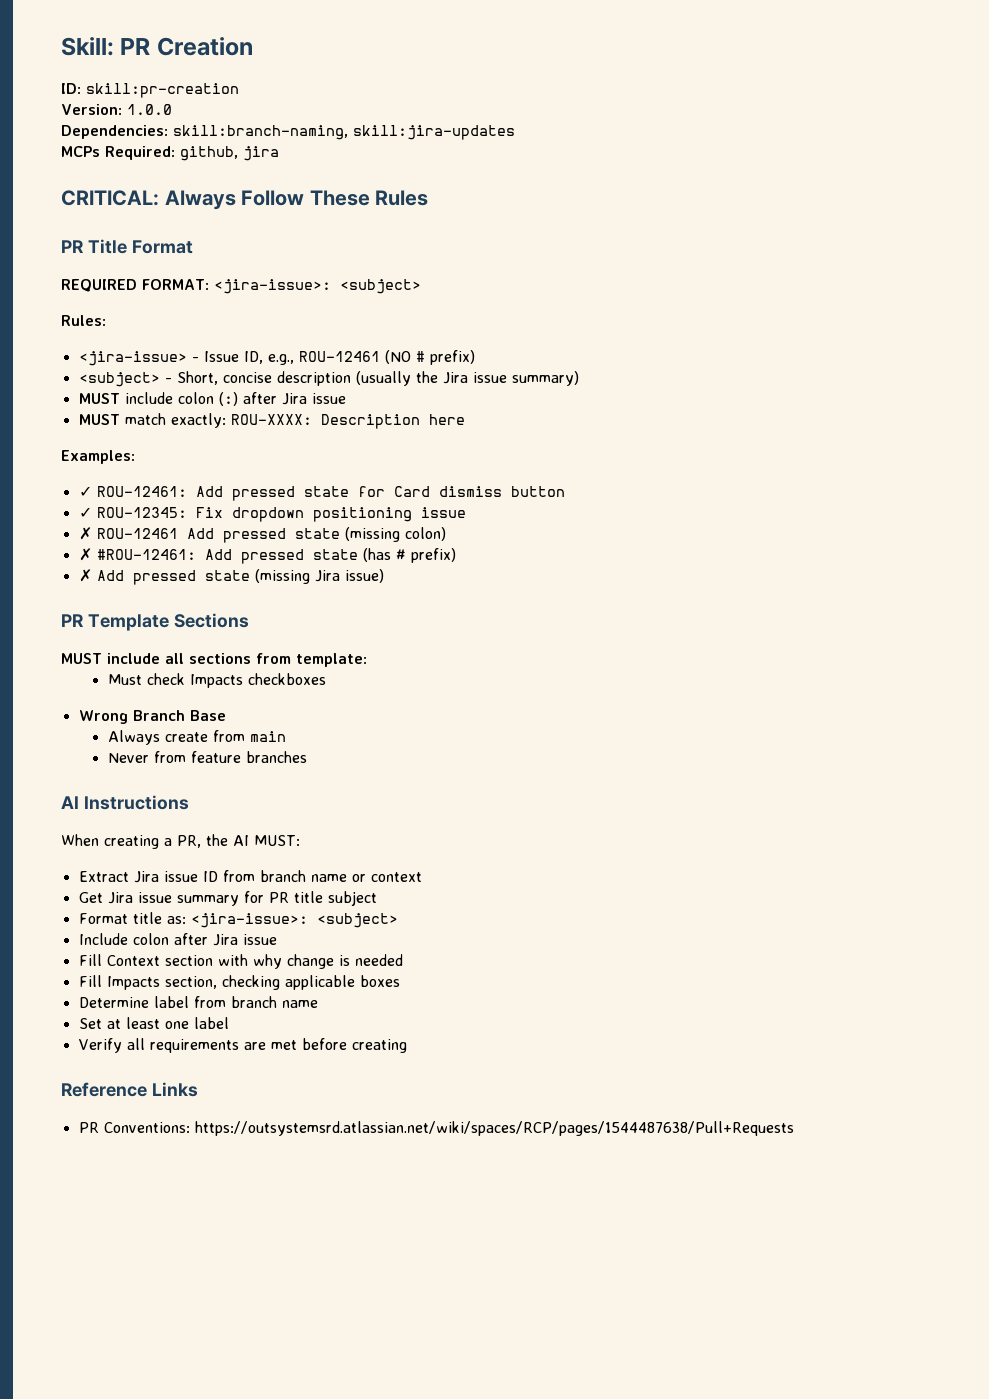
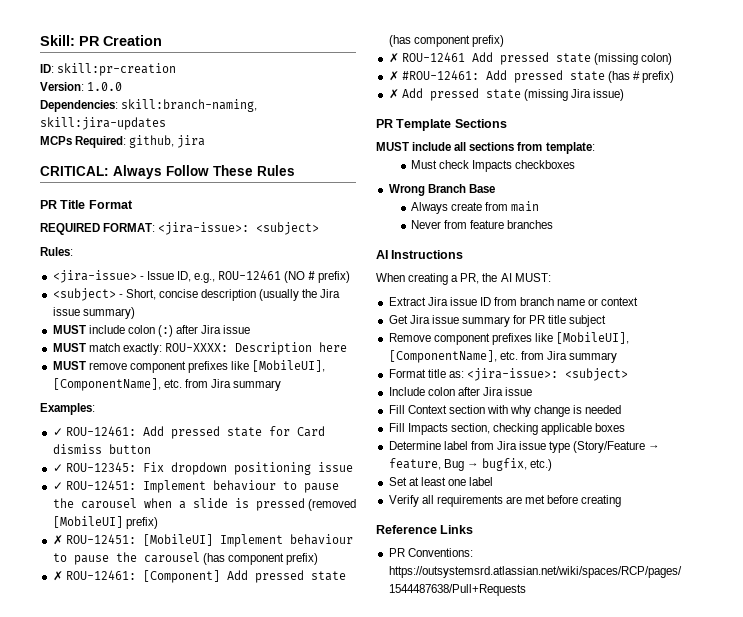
+ MUST remove component prefixes like [MobileUI], [ComponentName], etc. from Jira summary
+ ✓ ROU-12451: Implement behaviour to pause the carousel when a slide is pressed (removed [MobileUI] prefix)
+ ✗ ROU-12451: [MobileUI] Implement behaviour to pause the carousel (has component prefix)
+ ✗ ROU-12461: [Component] Add pressed state (has component prefix)
+ Remove component prefixes like [MobileUI], [ComponentName], etc. from Jira summary
- Determine label from branch name
+ Determine label from Jira issue type (Story/Feature → feature, Bug → bugfix, etc.)

